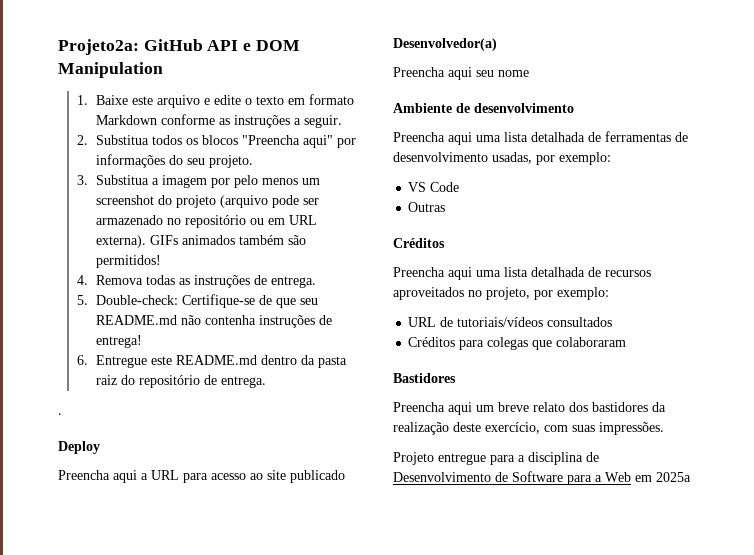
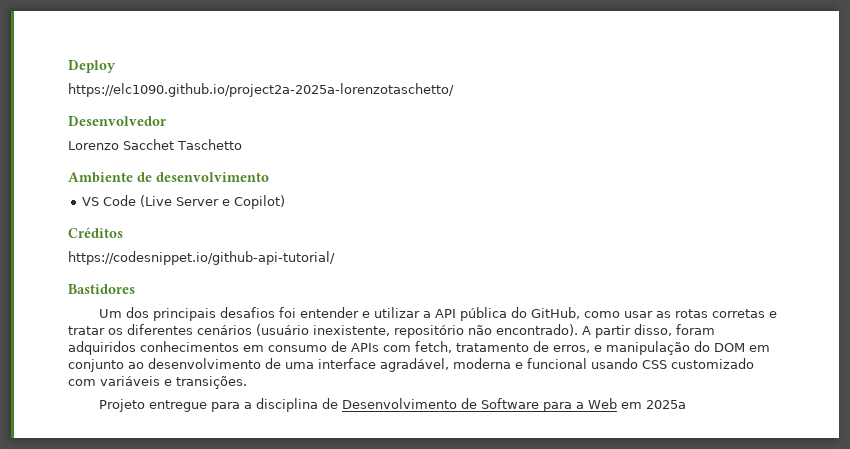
- Projeto2a: GitHub API e DOM Manipulation
- 1. Baixe este arquivo e edite o texto em formato Markdown conforme as instruções a seguir.
- 2. Substitua todos os blocos "Preencha aqui" por informações do seu projeto.
- 3. Substitua a imagem por pelo menos um screenshot do projeto (arquivo pode ser armazenado no repositório ou em URL externa). GIFs animados também são permitidos!
- 4. Remova todas as instruções de entrega.
- 5. Double-check: Certifique-se de que seu README.md não contenha instruções de entrega!
- 6. Entregue este README.md dentro da pasta raiz do repositório de entrega.
- .
  Deploy
- Preencha aqui a URL para acesso ao site publicado
- Desenvolvedor(a)
- Preencha aqui seu nome
+ https://elc1090.github.io/project2a-2025a-lorenzotaschetto/
+ Desenvolvedor
+ Lorenzo Sacchet Taschetto
  Ambiente de desenvolvimento
- Preencha aqui uma lista detalhada de ferramentas de desenvolvimento usadas, por exemplo:
- VS Code
- Outras
+ VS Code (Live Server e Copilot)
  Créditos
- Preencha aqui uma lista detalhada de recursos aproveitados no projeto, por exemplo:
- URL de tutoriais/vídeos consultados
- Créditos para colegas que colaboraram
+ https://codesnippet.io/github-api-tutorial/
  Bastidores
- Preencha aqui um breve relato dos bastidores da realização deste exercício, com suas impressões.
+ Um dos principais desafios foi entender e utilizar a API pública do GitHub, como usar as rotas corretas e tratar os diferentes cenários (usuário inexistente, repositório não encontrado). A partir disso, foram adquiridos conhecimentos em consumo de APIs com fetch, tratamento de erros, e manipulação do DOM em conjunto ao desenvolvimento de uma interface agradável, moderna e funcional usando CSS customizado com variáveis e transições.

